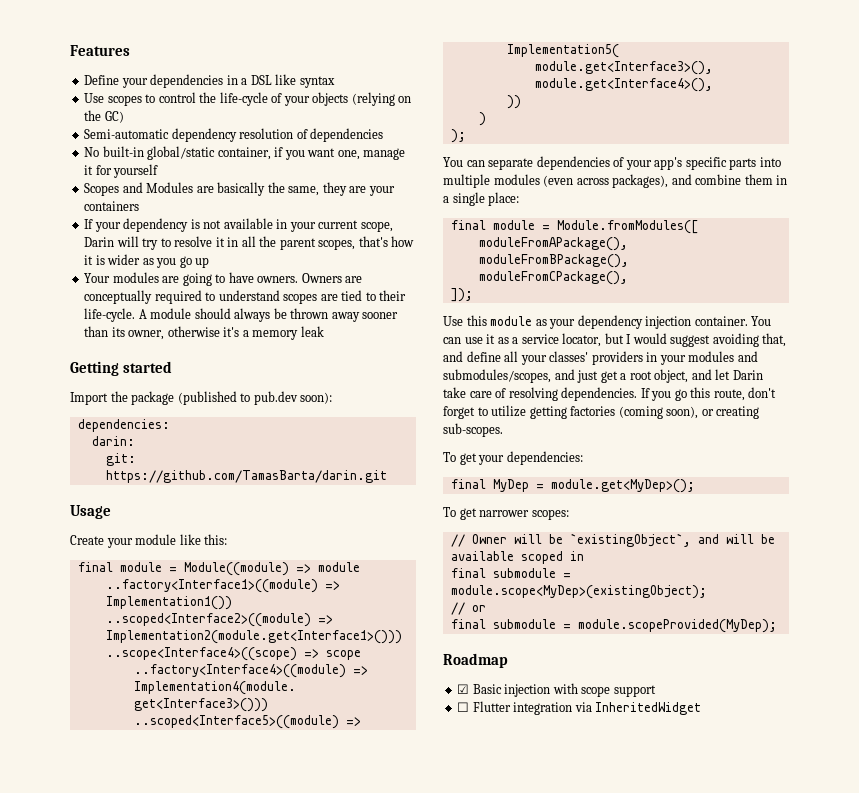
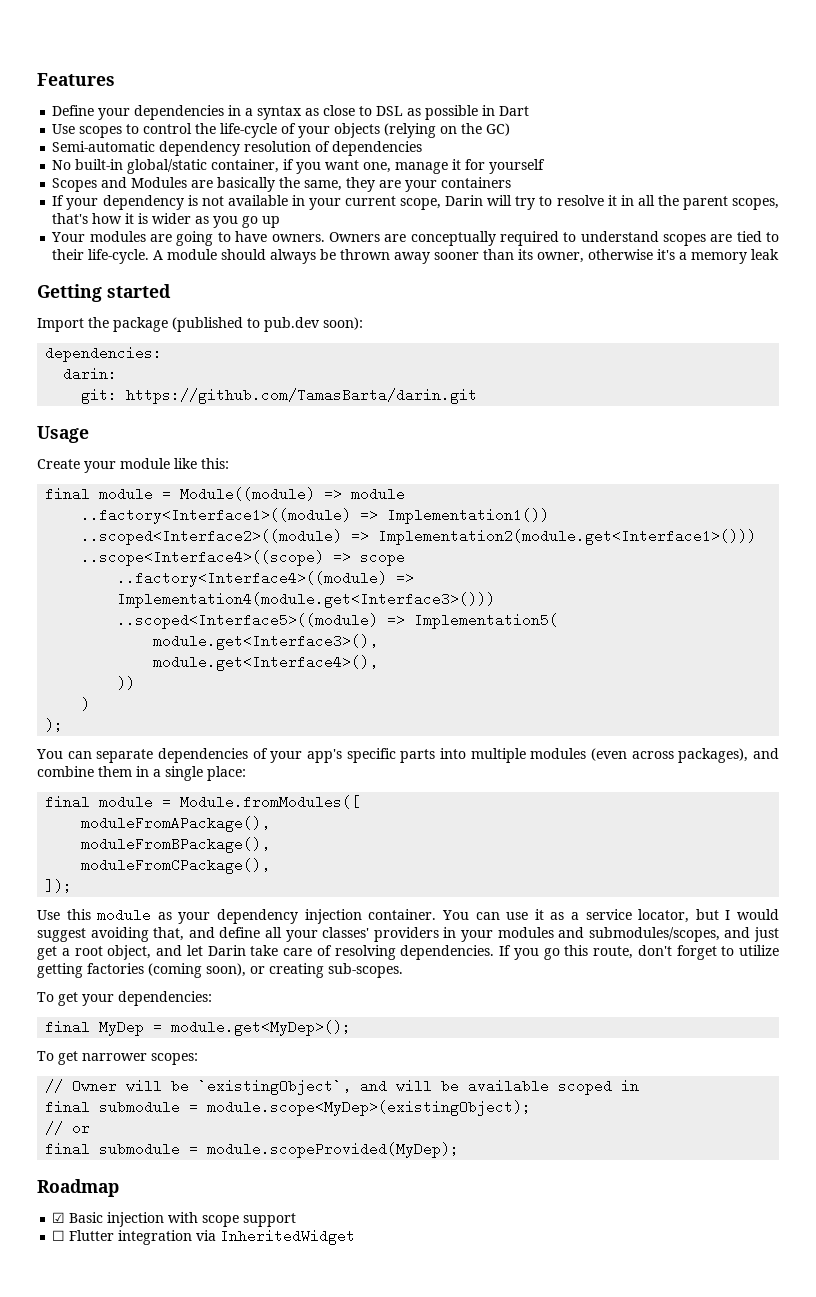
- Define your dependencies in a DSL like syntax
+ Define your dependencies in a syntax as close to DSL as possible in Dart

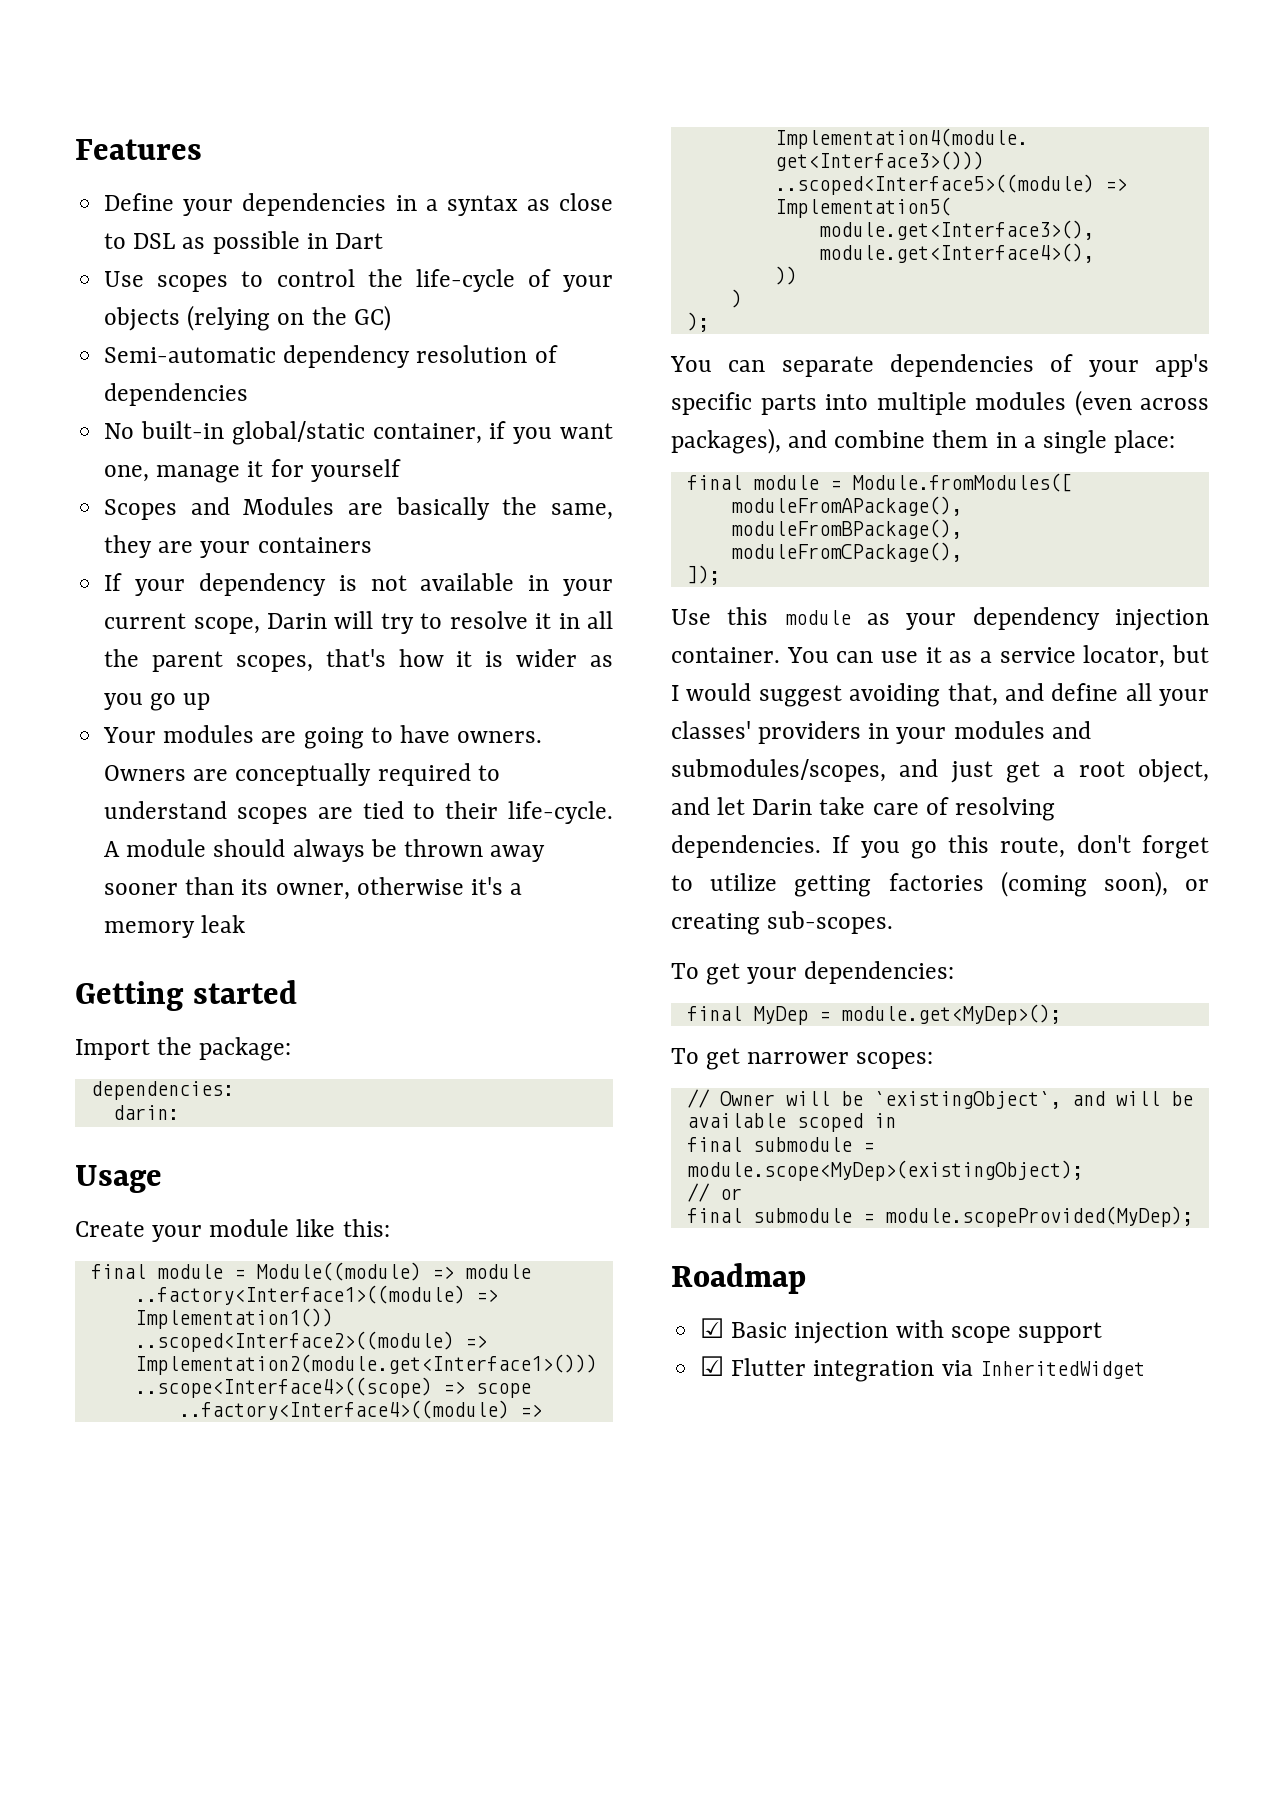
- Import the package (published to pub.dev soon):
+ Import the package:
- git: https://github.com/TamasBarta/darin.git
- ☐ Flutter integration via InheritedWidget
+ ☑ Flutter integration via InheritedWidget

